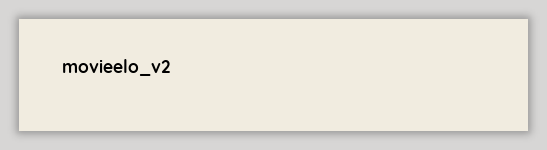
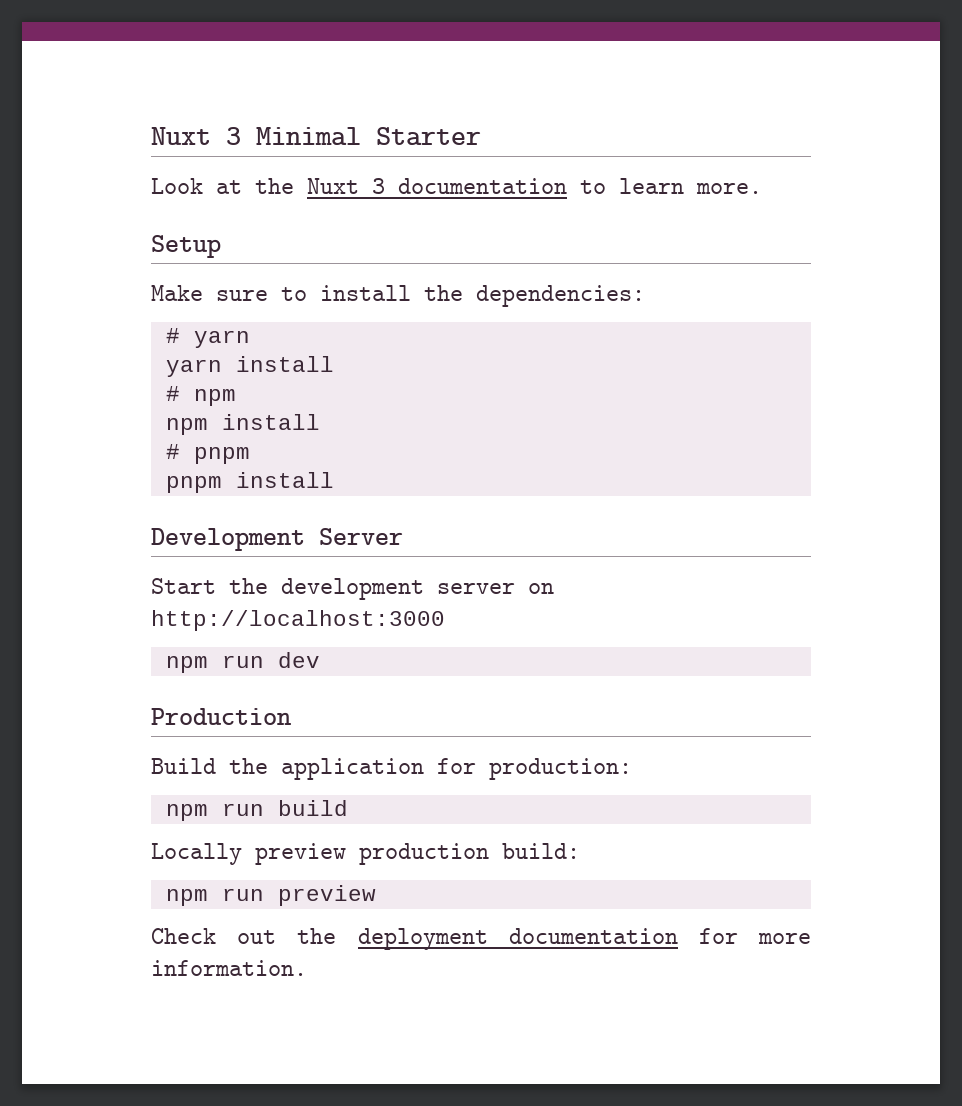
- movieelo_v2
+ Nuxt 3 Minimal Starter
+ Look at the Nuxt 3 documentation to learn more.
+ Setup
+ Make sure to install the dependencies:
+ # yarn
+ yarn install
+ # npm
+ npm install
+ # pnpm
+ pnpm install
+ Development Server
+ Start the development server on http://localhost:3000
+ npm run dev
+ Production
+ Build the application for production:
+ npm run build
+ Locally preview production build:
+ npm run preview
+ Check out the deployment documentation for more information.

